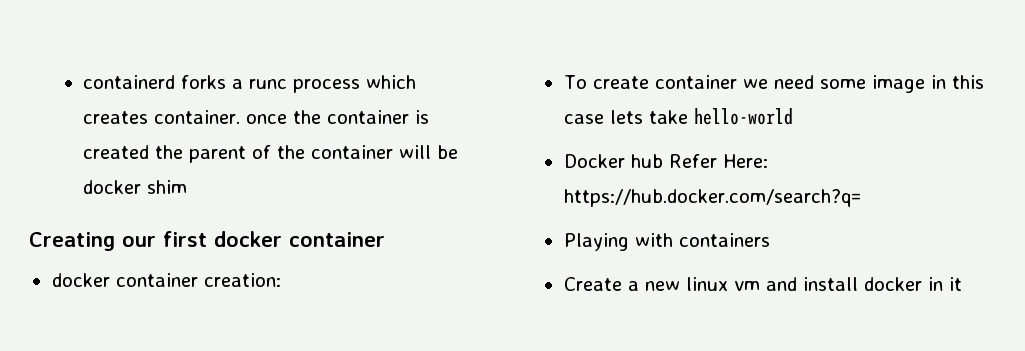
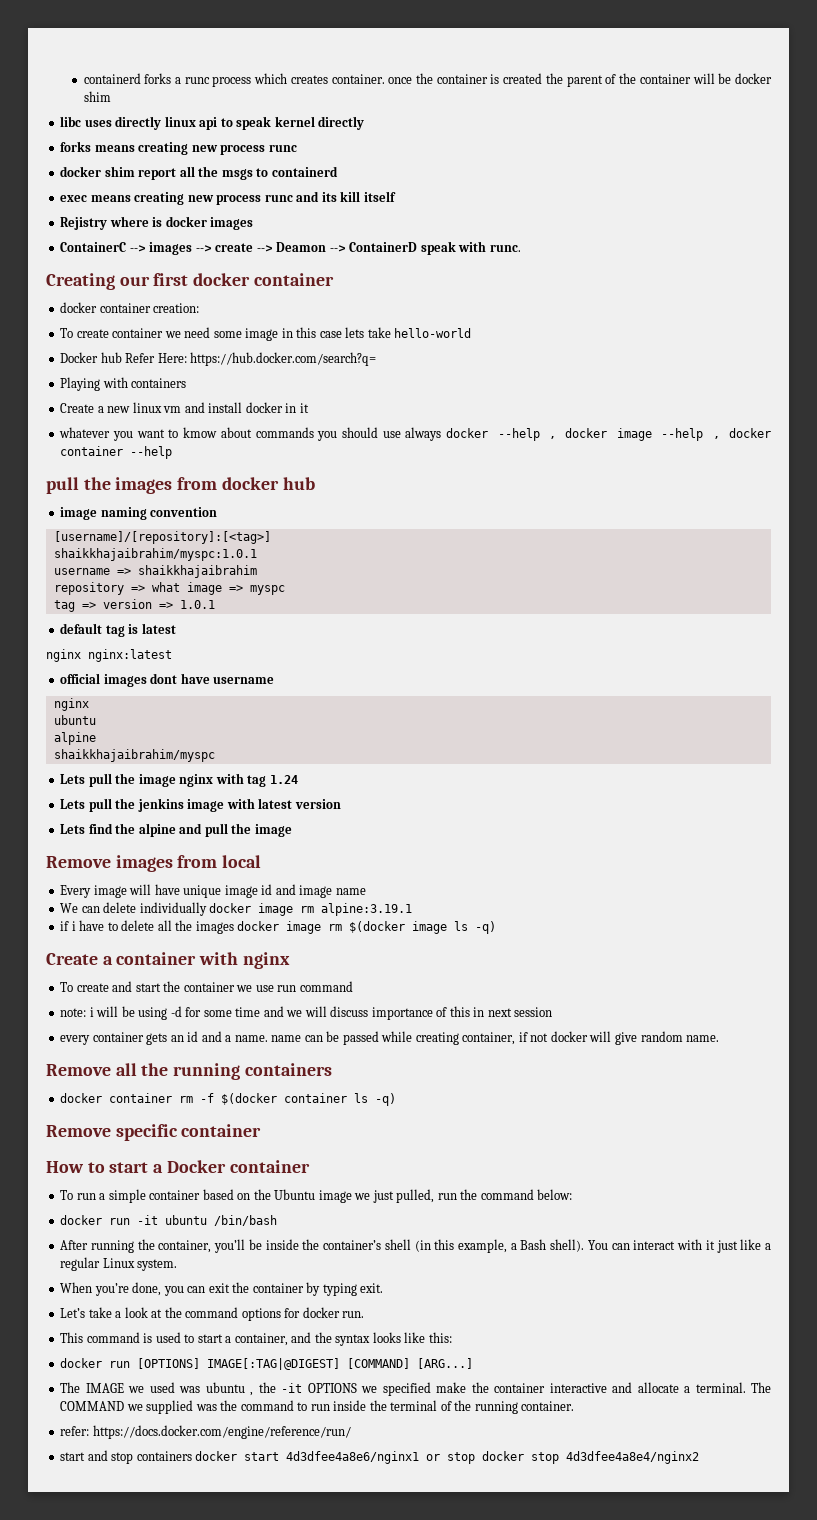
+ libc uses directly linux api to speak kernel directly
+ forks means creating new process runc
+ docker shim report all the msgs to containerd
+ exec means creating new process runc and its kill itself
+ Rejistry where is docker images
+ ContainerC --> images --> create --> Deamon --> ContainerD speak with runc.
+ whatever you want to kmow about commands you should use always docker --help , docker image --help , docker container --help
+ pull the images from docker hub
+ image naming convention
+ [username]/[repository]:[<tag>]
+ shaikkhajaibrahim/myspc:1.0.1
+ username => shaikkhajaibrahim
+ repository => what image => myspc
+ tag => version => 1.0.1
+ default tag is latest
+ nginx nginx:latest
+ official images dont have username
+ nginx
+ ubuntu
+ alpine
+ shaikkhajaibrahim/myspc
+ Lets pull the image nginx with tag 1.24
+ Lets pull the jenkins image with latest version
+ Lets find the alpine and pull the image
+ Remove images from local
+ Every image will have unique image id and image name
+ We can delete individually docker image rm alpine:3.19.1
+ if i have to delete all the images docker image rm $(docker image ls -q)
+ Create a container with nginx
+ To create and start the container we use run command
+ note: i will be using -d for some time and we will discuss importance of this in next session
+ every container gets an id and a name. name can be passed while creating container, if not docker will give random name.
+ Remove all the running containers
+ docker container rm -f $(docker container ls -q)
+ Remove specific container
+ How to start a Docker container
+ To run a simple container based on the Ubuntu image we just pulled, run the command below:
+ docker run -it ubuntu /bin/bash
+ After running the container, you’ll be inside the container’s shell (in this example, a Bash shell). You can interact with it just like a regular Linux system.
+ When you’re done, you can exit the container by typing exit.
+ Let’s take a look at the command options for docker run.
+ This command is used to start a container, and the syntax looks like this:
+ docker run [OPTIONS] IMAGE[:TAG|@DIGEST] [COMMAND] [ARG...]
+ The IMAGE we used was ubuntu , the -it OPTIONS we specified make the container interactive and allocate a terminal. The COMMAND we supplied was the command to run inside the terminal of the running container.
+ refer: https://docs.docker.com/engine/reference/run/
+ start and stop containers docker start 4d3dfee4a8e6/nginx1 or stop docker stop 4d3dfee4a8e4/nginx2

